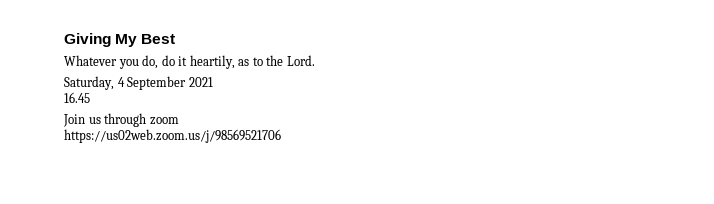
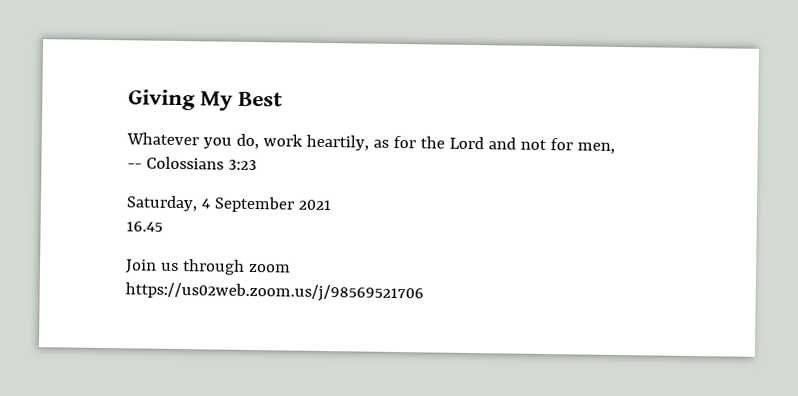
- Whatever you do, do it heartily, as to the Lord.
+ Whatever you do, work heartily, as for the Lord and not for men,
+ -- Colossians 3:23

